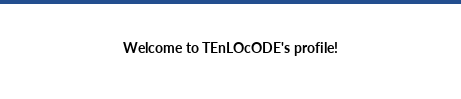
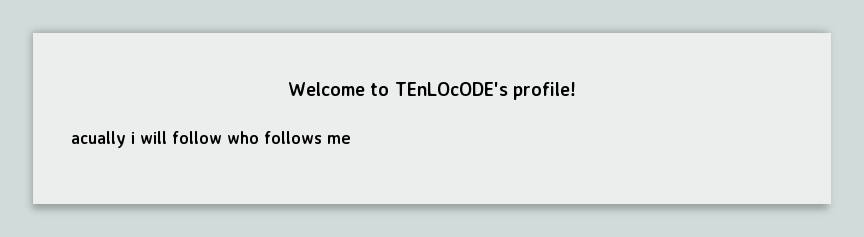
+ acually i will follow who follows me

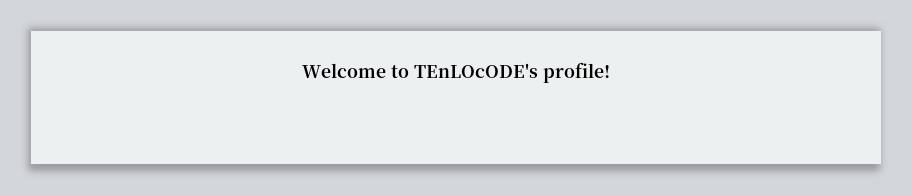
- acually i will follow who follows me

